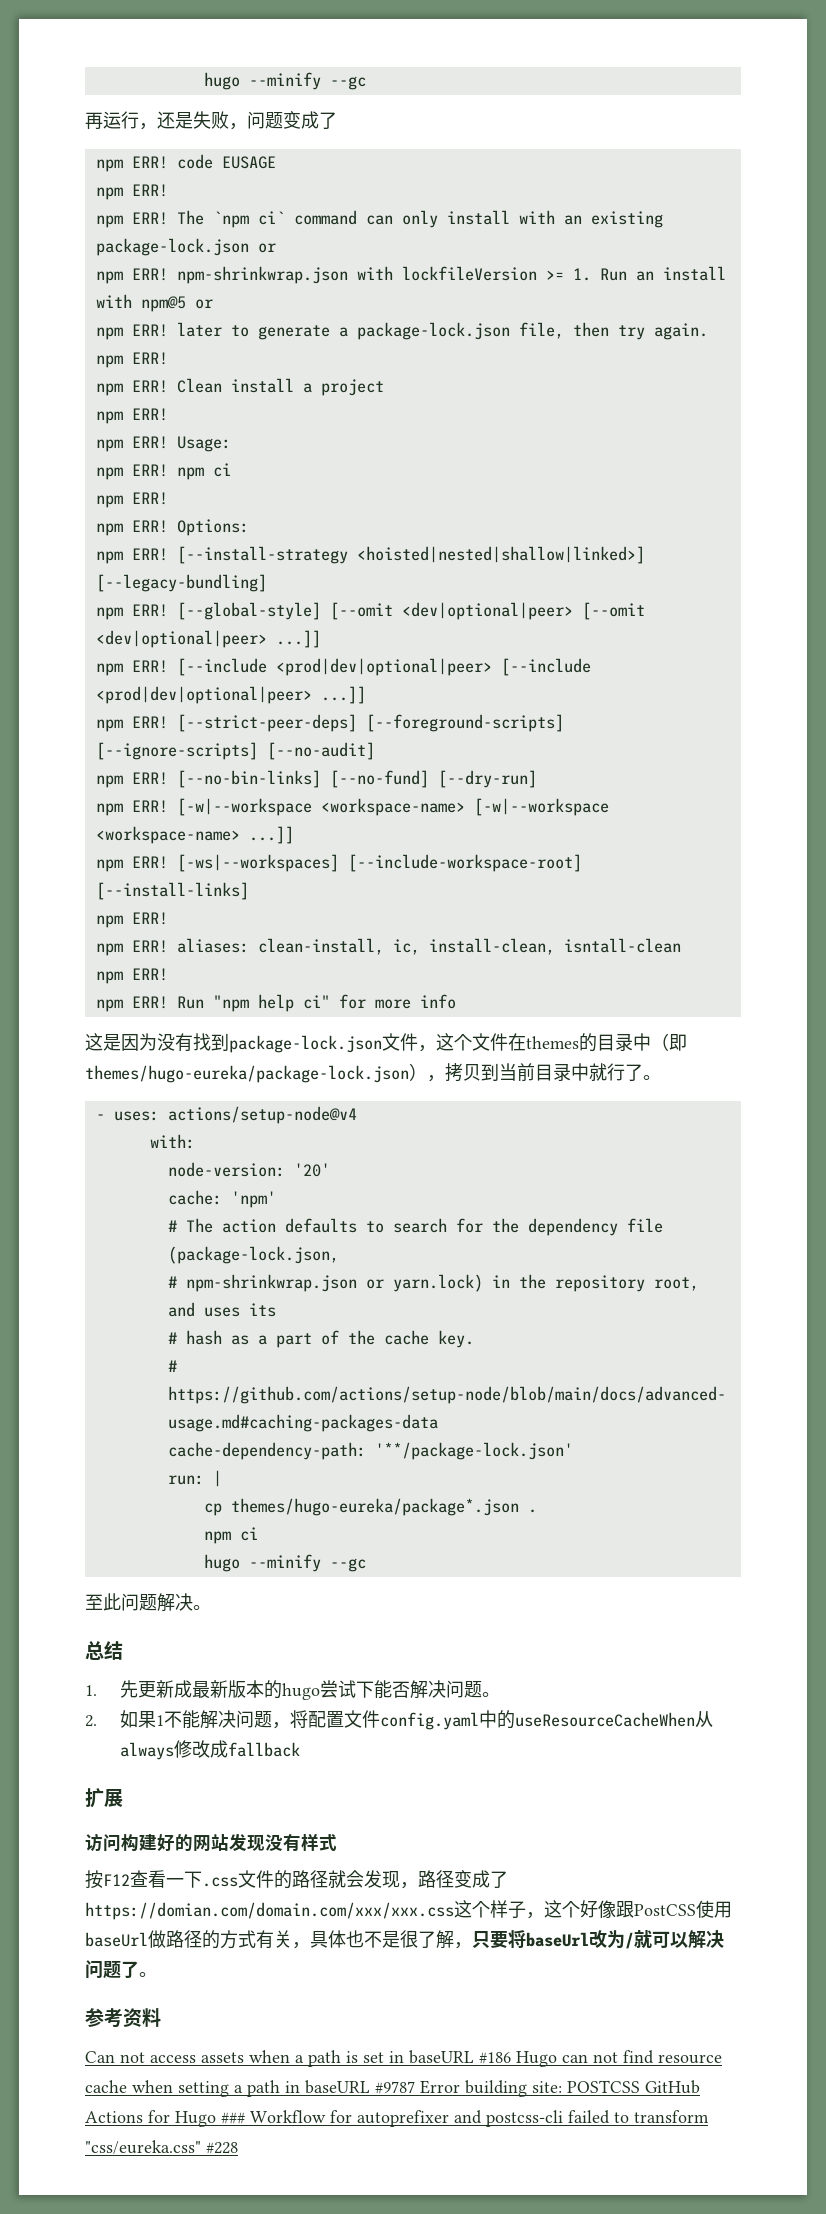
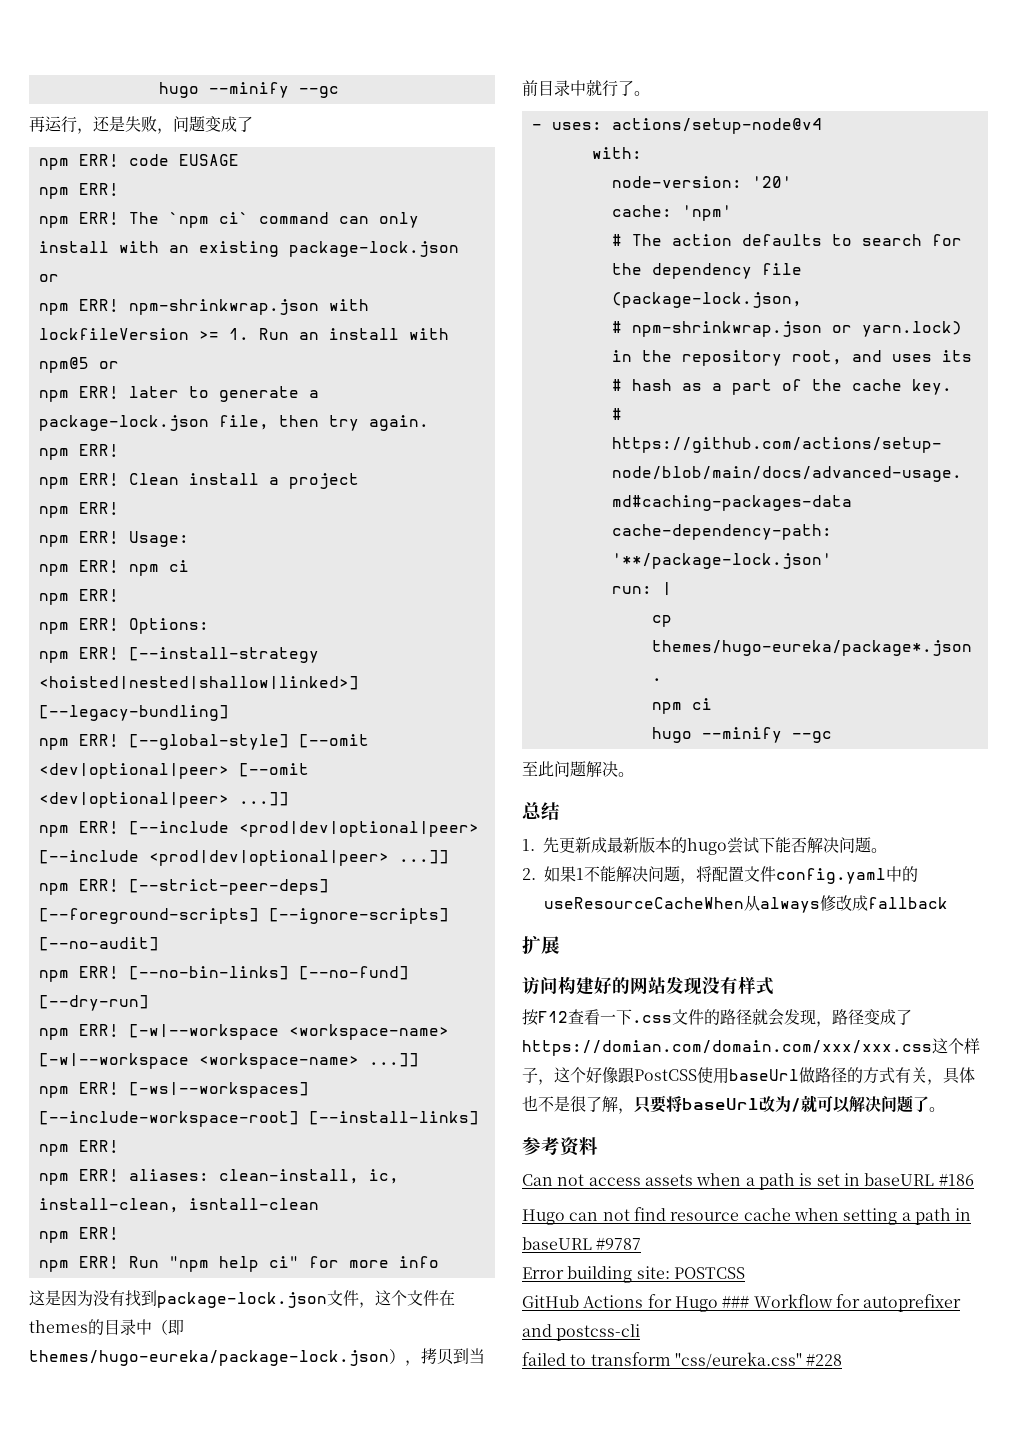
- Can not access assets when a path is set in baseURL #186 Hugo can not find resource cache when setting a path in baseURL #9787 Error building site: POSTCSS GitHub Actions for Hugo ### Workflow for autoprefixer and postcss-cli failed to transform "css/eureka.css" #228
+ Can not access assets when a path is set in baseURL #186
+ Hugo can not find resource cache when setting a path in baseURL #9787
+ Error building site: POSTCSS
+ GitHub Actions for Hugo ### Workflow for autoprefixer and postcss-cli
+ failed to transform "css/eureka.css" #228

